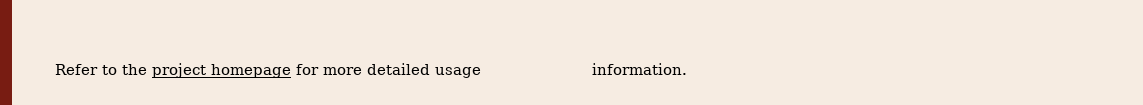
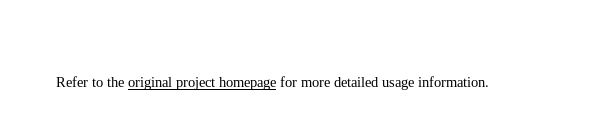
- Refer to the project homepage for more detailed usage information.
+ Refer to the original project homepage for more detailed usage information.

